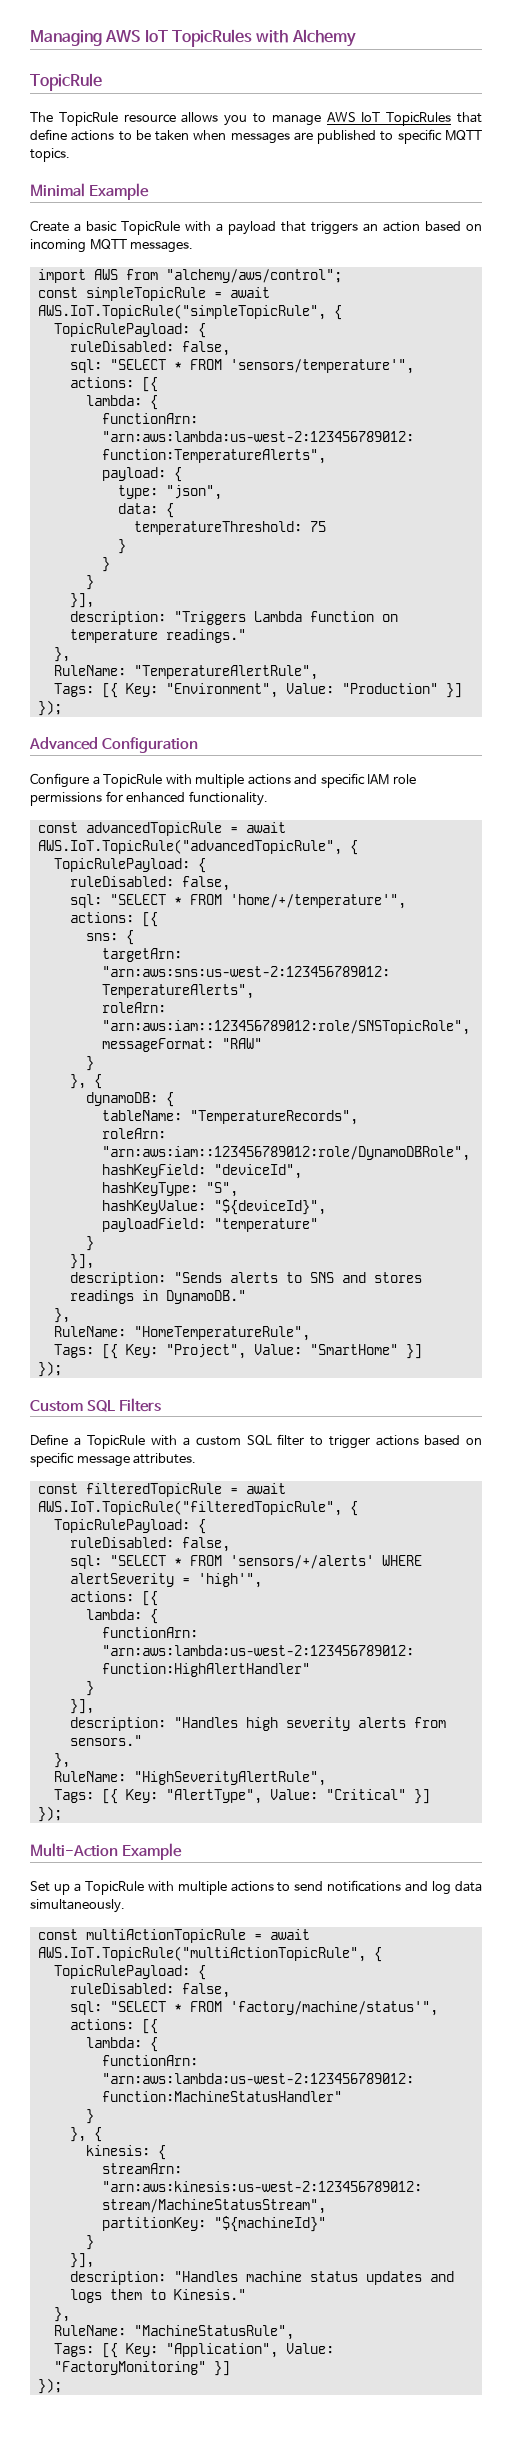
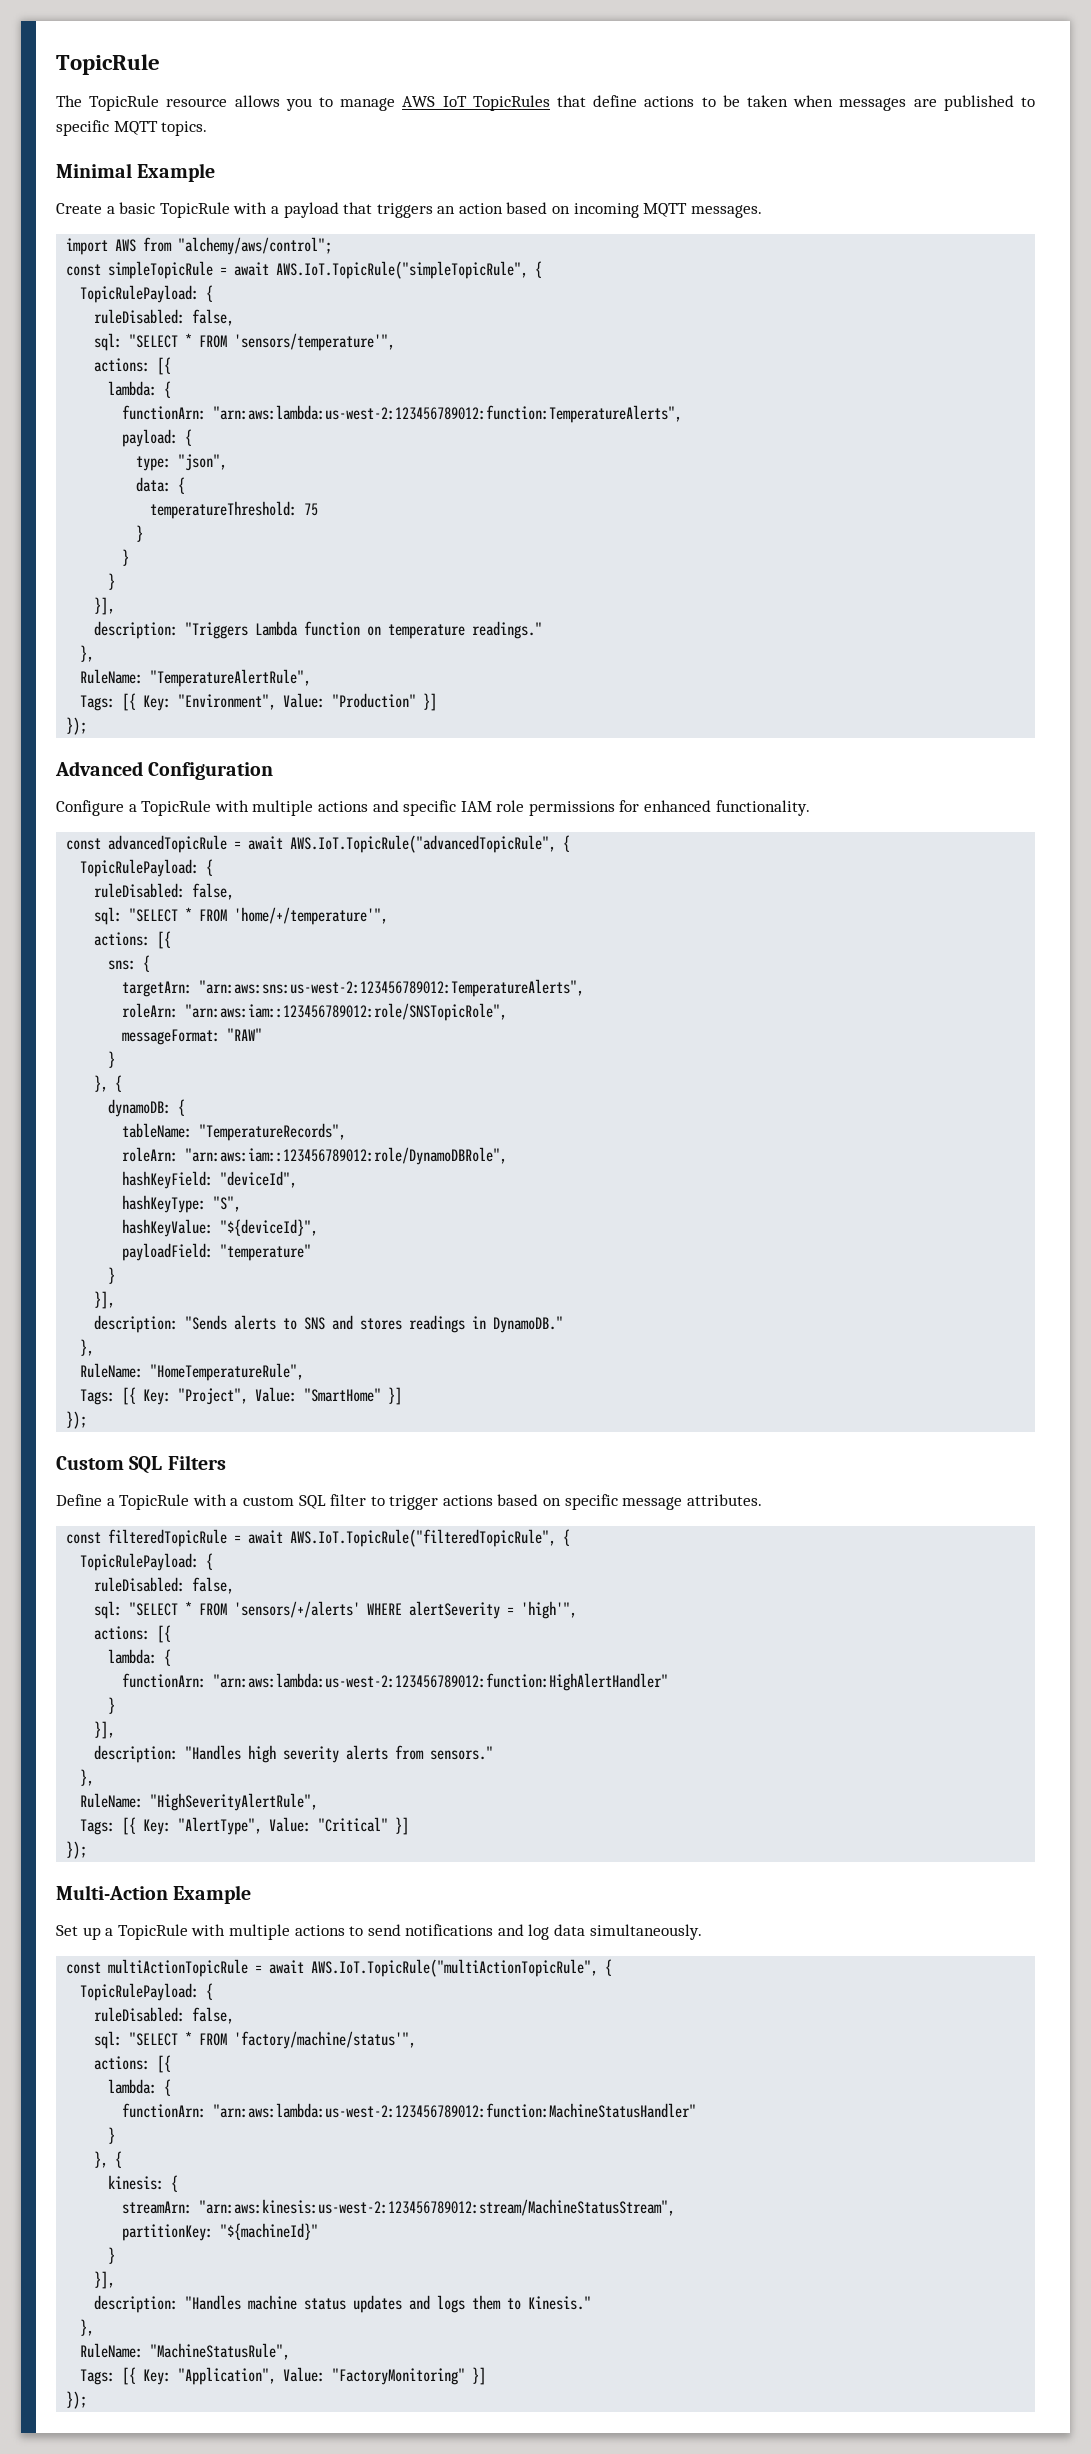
- Managing AWS IoT TopicRules with Alchemy

